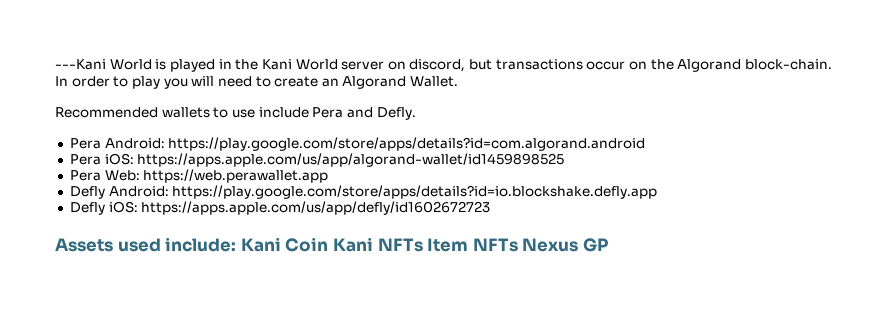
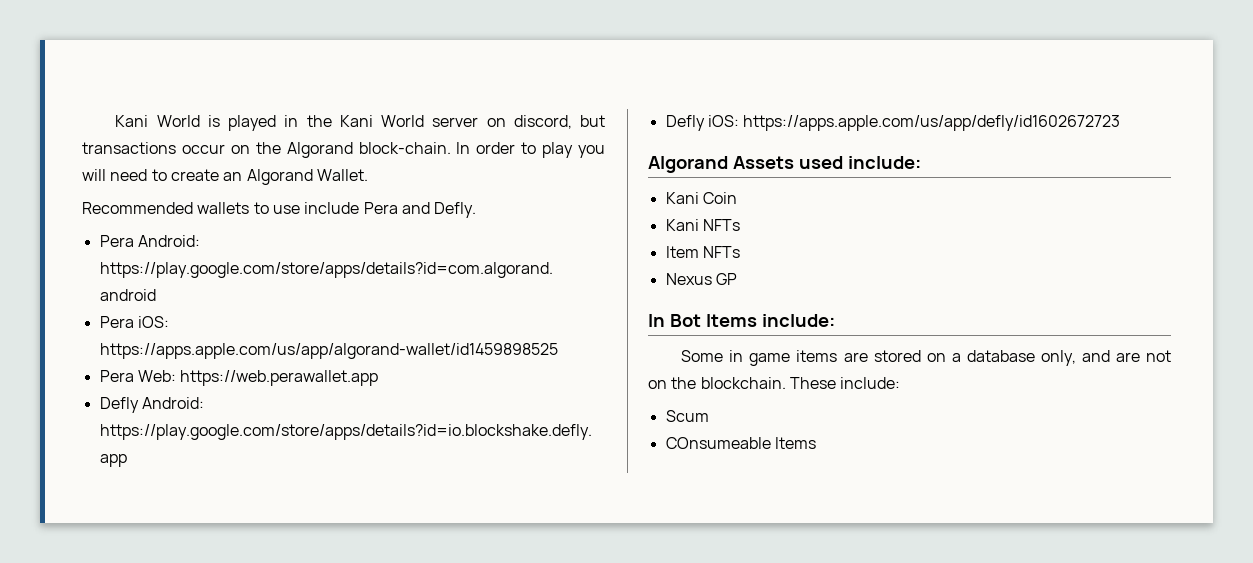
- ---Kani World is played in the Kani World server on discord, but transactions occur on the Algorand block-chain.
+ Kani World is played in the Kani World server on discord, but transactions occur on the Algorand block-chain.
- Assets used include: Kani Coin Kani NFTs Item NFTs Nexus GP
+ Algorand Assets used include:
+ Kani Coin
+ Kani NFTs
+ Item NFTs
+ Nexus GP
+ In Bot Items include:
+ Some in game items are stored on a database only, and are not on the blockchain. These include:
+ Scum
+ COnsumeable Items

